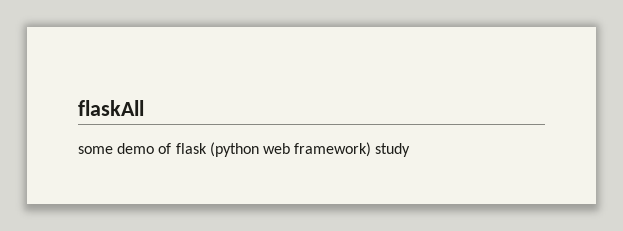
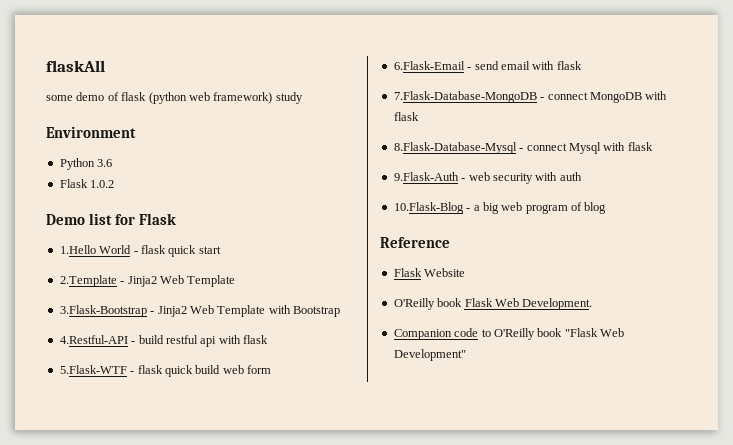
+ Environment
+ Python 3.6
+ Flask 1.0.2
+ Demo list for Flask
+ 1.Hello World - flask quick start
+ 2.Template - Jinja2 Web Template
+ 3.Flask-Bootstrap - Jinja2 Web Template with Bootstrap
+ 4.Restful-API - build restful api with flask
+ 5.Flask-WTF - flask quick build web form
+ 6.Flask-Email - send email with flask
+ 7.Flask-Database-MongoDB - connect MongoDB with flask
+ 8.Flask-Database-Mysql - connect Mysql with flask
+ 9.Flask-Auth - web security with auth
+ 10.Flask-Blog - a big web program of blog
+ Reference
+ Flask Website
+ O'Reilly book Flask Web Development.
+ Companion code to O'Reilly book "Flask Web Development"

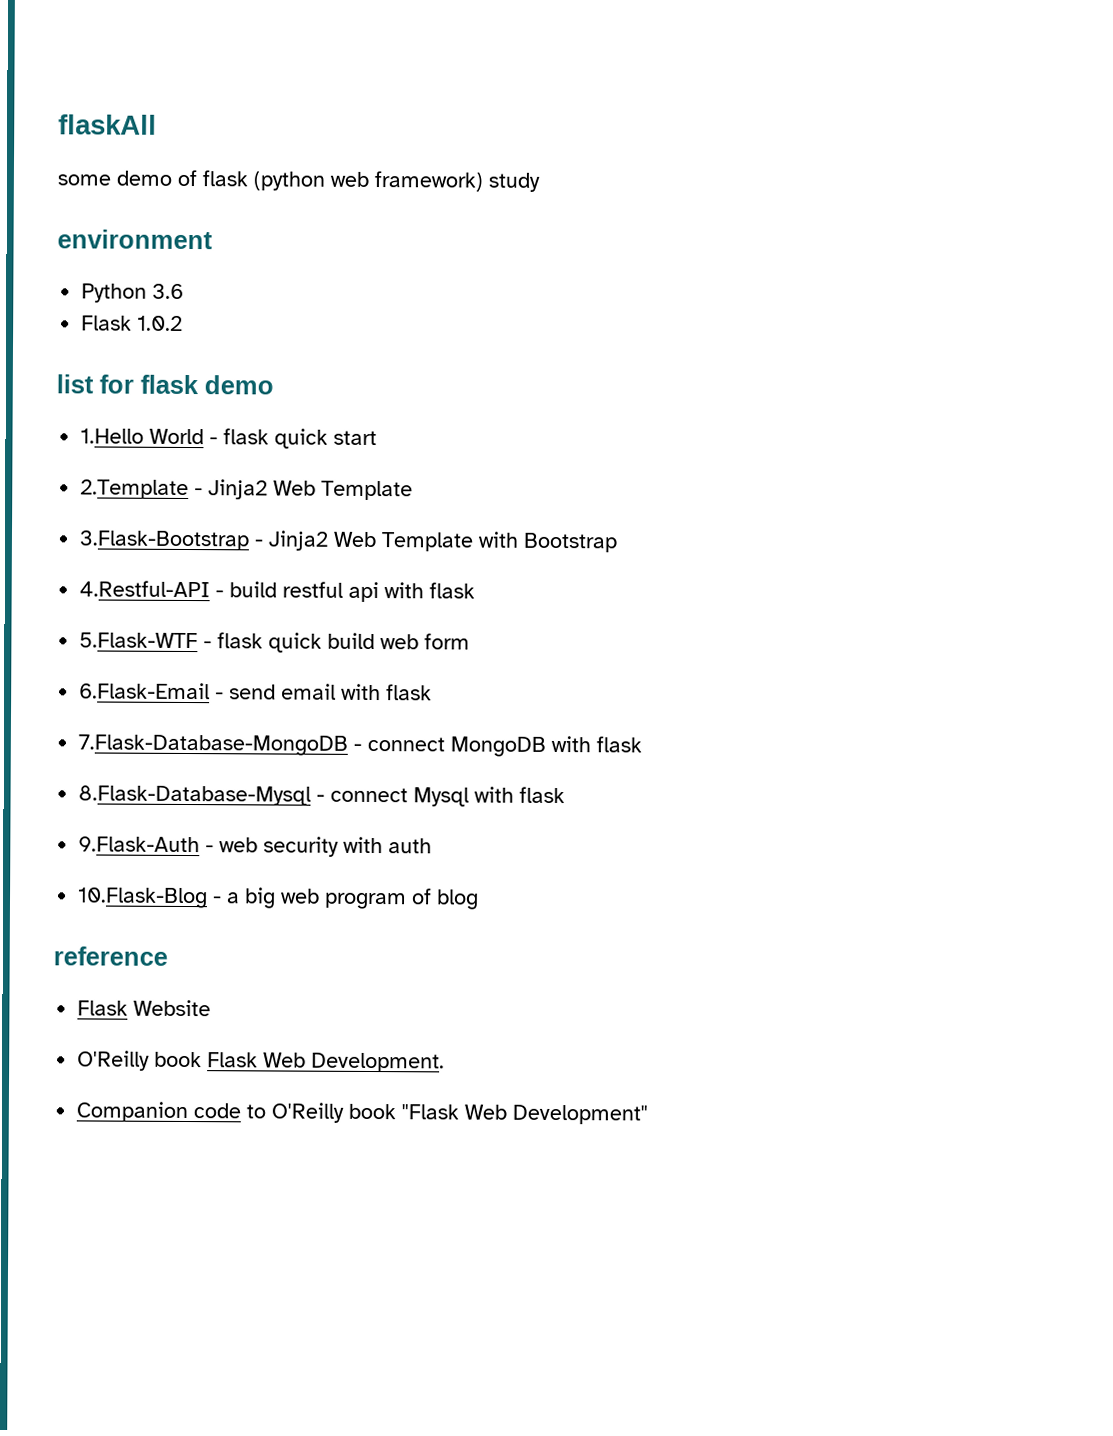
- Environment
+ environment
- Demo list for Flask
+ list for flask demo
- Reference
+ reference

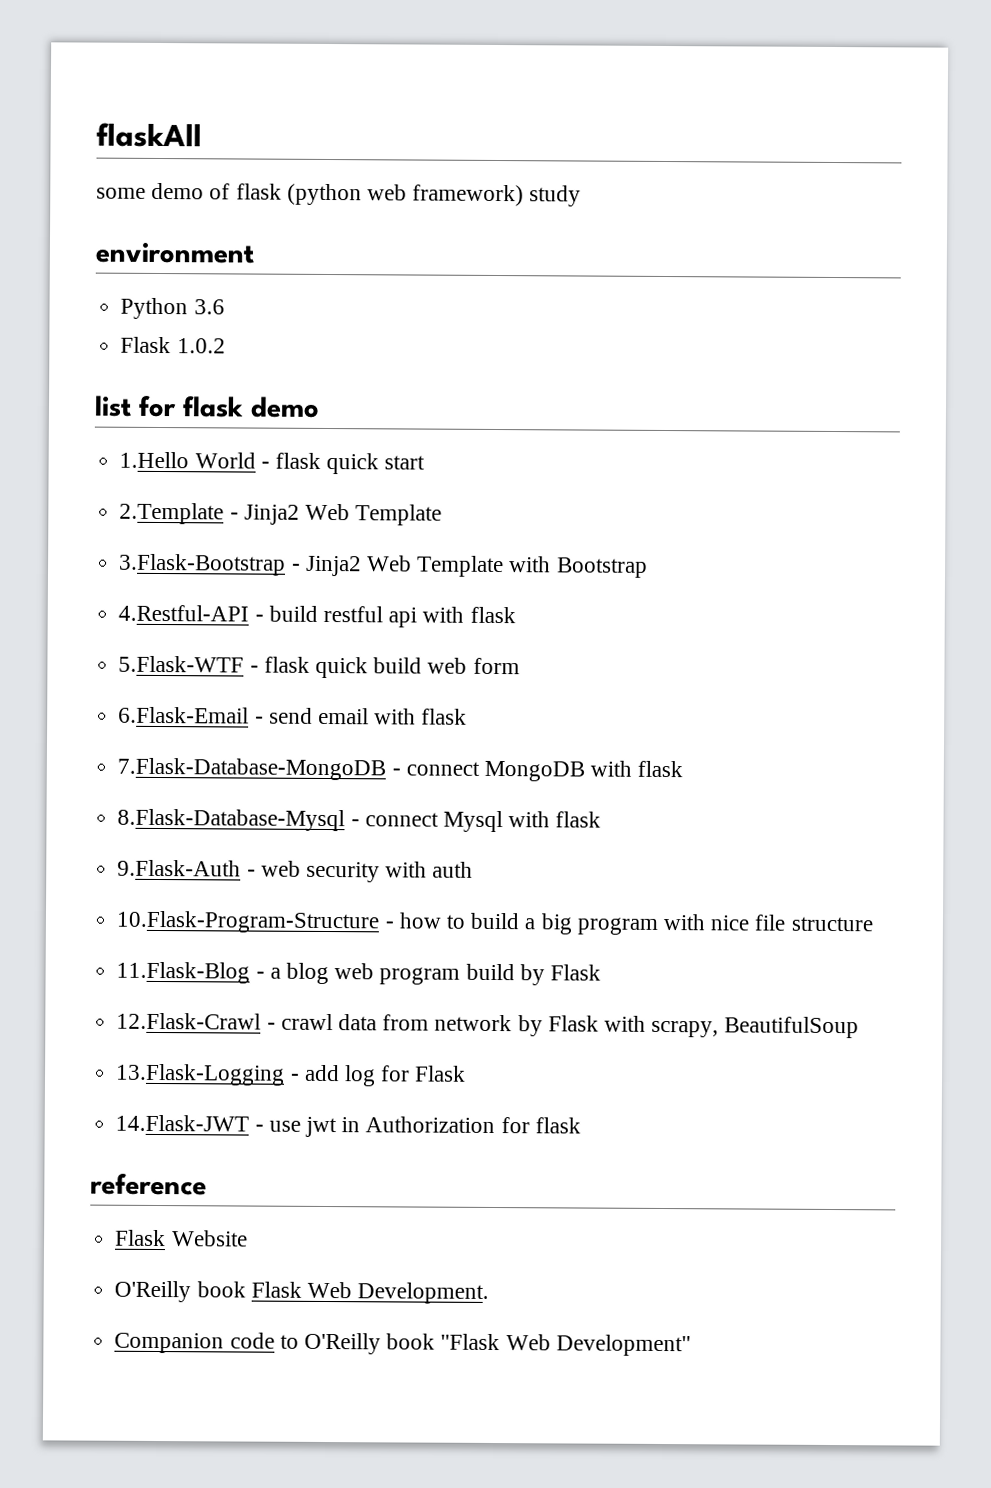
- 10.Flask-Blog - a big web program of blog
+ 10.Flask-Program-Structure - how to build a big program with nice file structure
+ 11.Flask-Blog - a blog web program build by Flask
+ 12.Flask-Crawl - crawl data from network by Flask with scrapy, BeautifulSoup
+ 13.Flask-Logging - add log for Flask
+ 14.Flask-JWT - use jwt in Authorization for flask

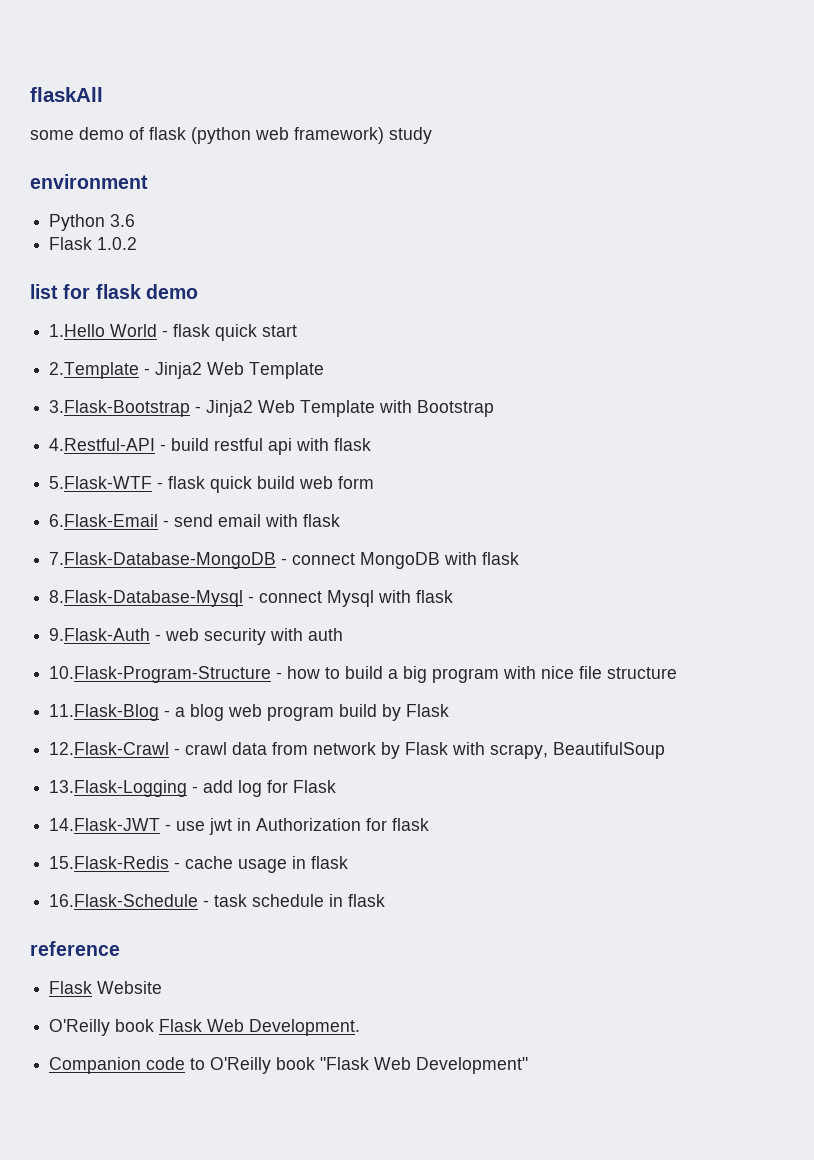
+ 15.Flask-Redis - cache usage in flask
+ 16.Flask-Schedule - task schedule in flask

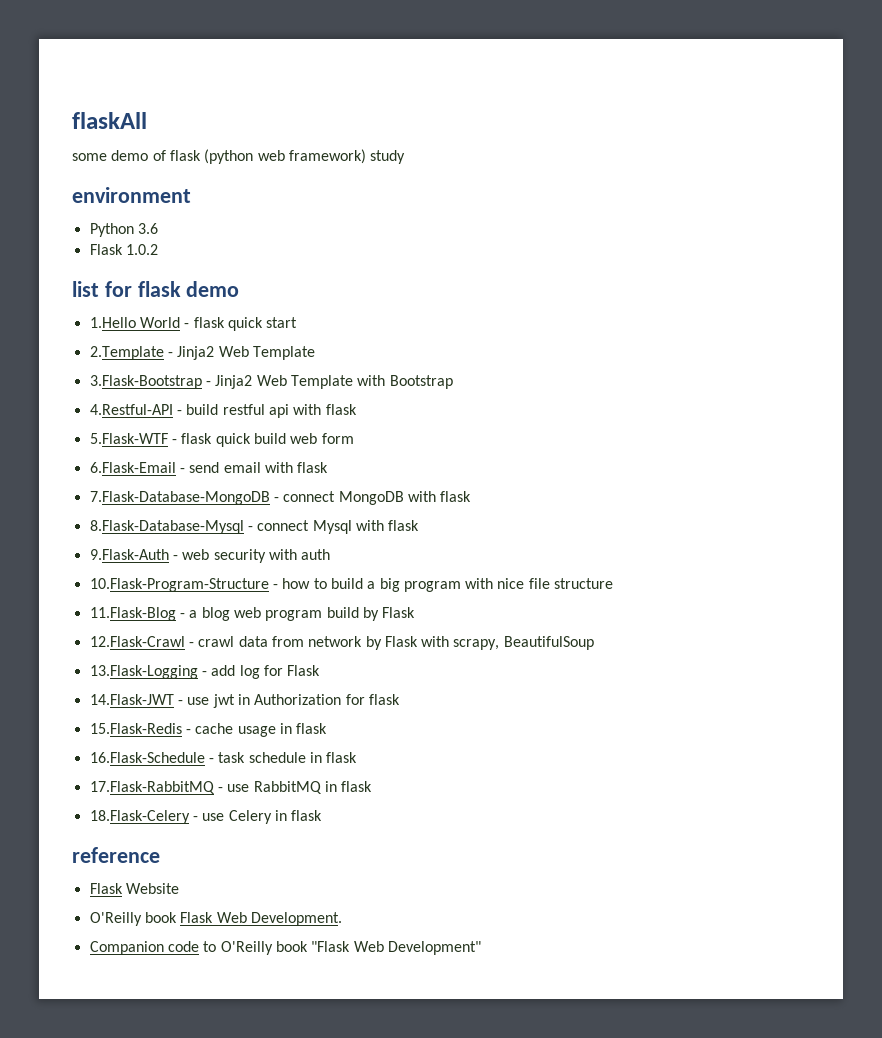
+ 17.Flask-RabbitMQ - use RabbitMQ in flask
+ 18.Flask-Celery - use Celery in flask

